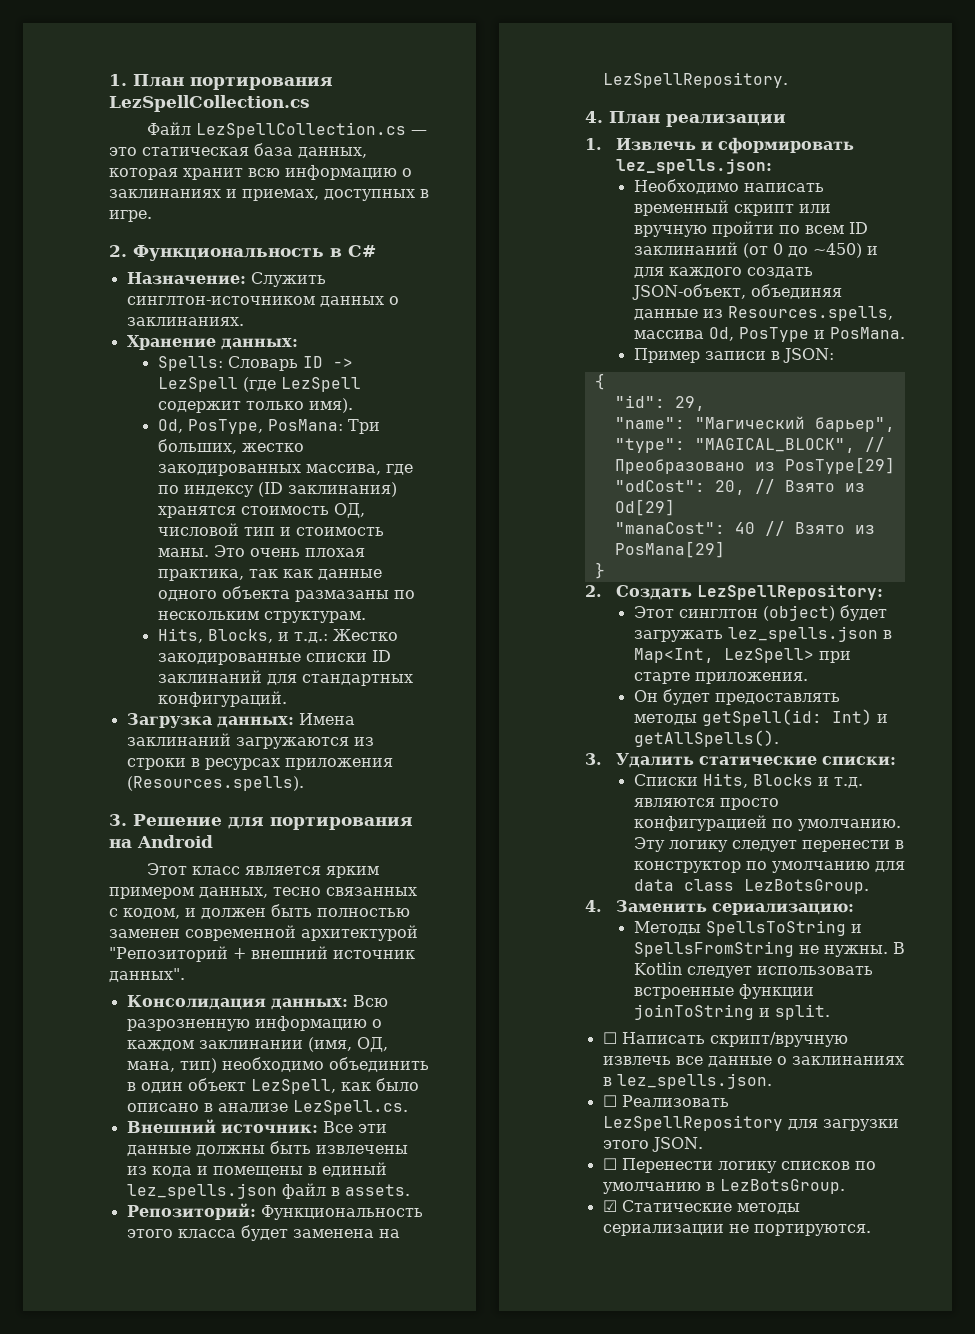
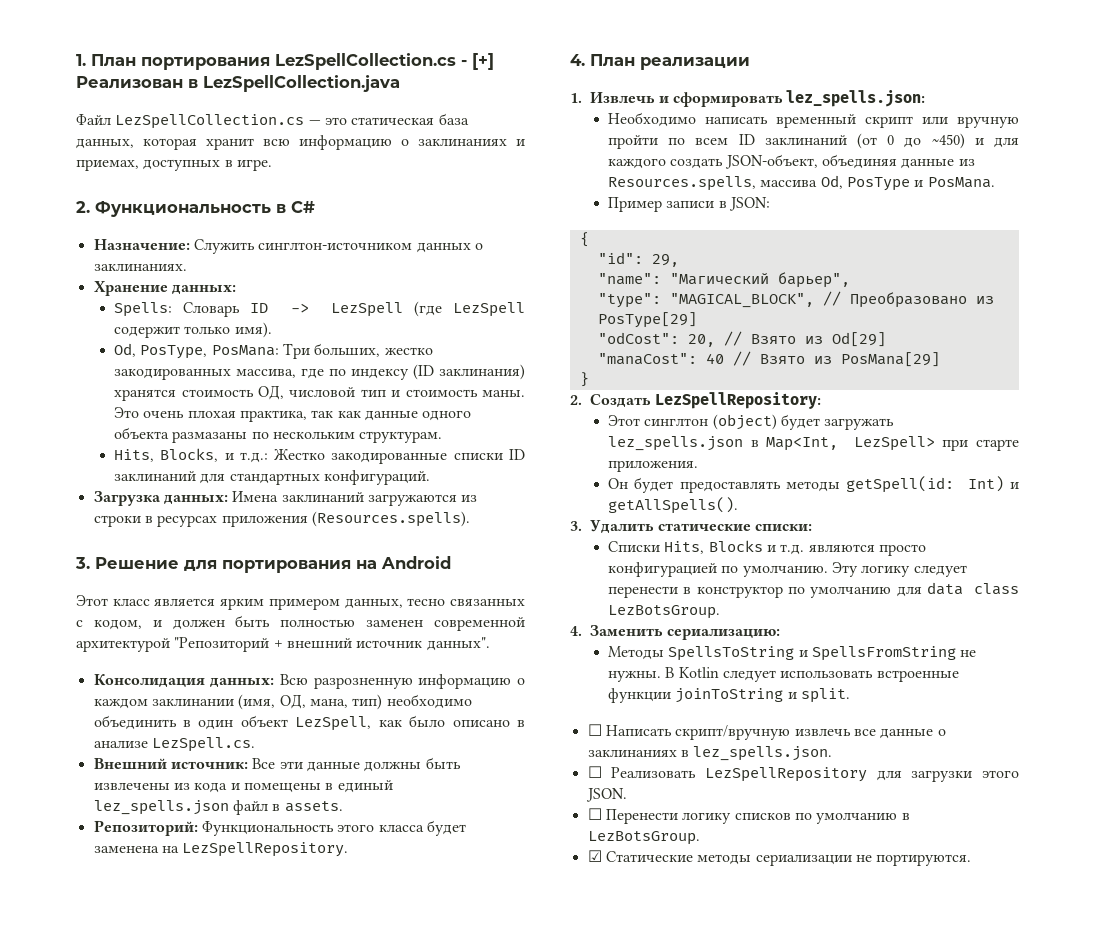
- 1. План портирования LezSpellCollection.cs
+ 1. План портирования LezSpellCollection.cs - [+] Реализован в LezSpellCollection.java

